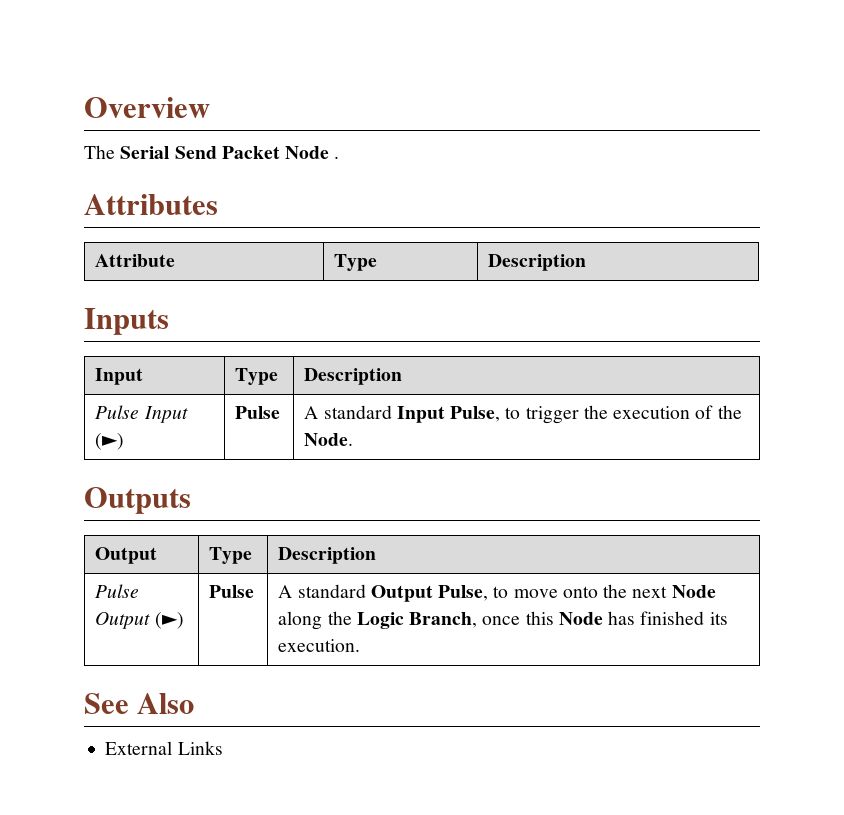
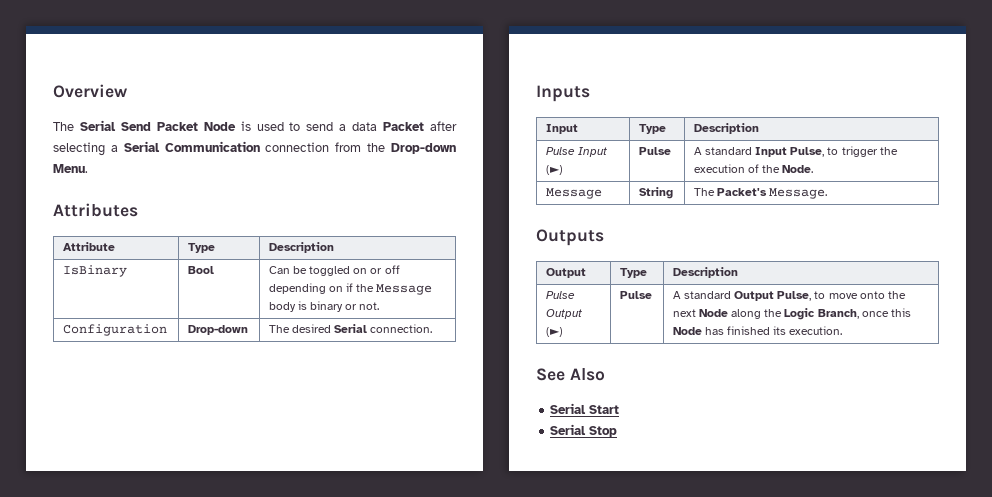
- The Serial Send Packet Node .
+ The Serial Send Packet Node is used to send a data Packet after selecting a Serial Communication connection from the Drop-down Menu.
  Attributes
  Attribute | Type | Description
+ IsBinary | Bool | Can be toggled on or off depending on if the Message body is binary or not.
+ Configuration | Drop-down | The desired Serial connection.
+ Message | String | The Packet's Message.
- External Links
+ Serial Start
+ Serial Stop

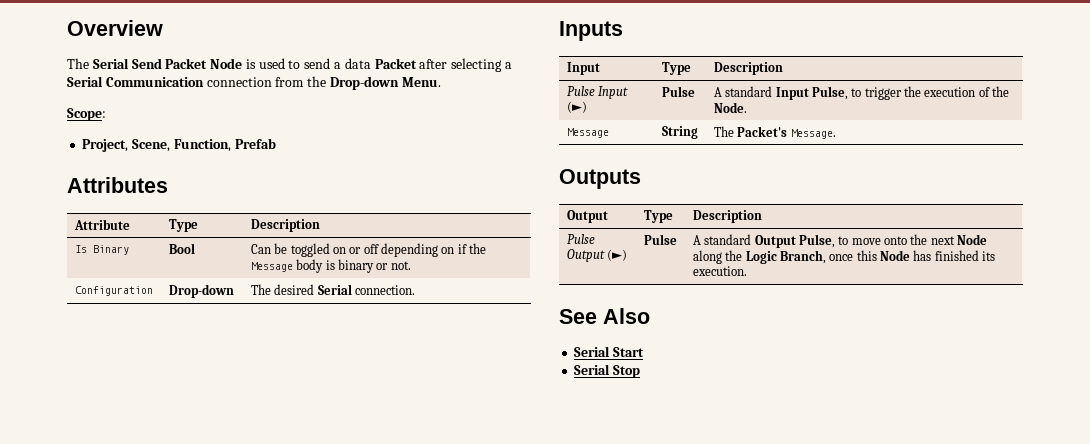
+ Scope:
+ Project, Scene, Function, Prefab
- IsBinary | Bool | Can be toggled on or off depending on if the Message body is binary or not.
+ Is Binary | Bool | Can be toggled on or off depending on if the Message body is binary or not.

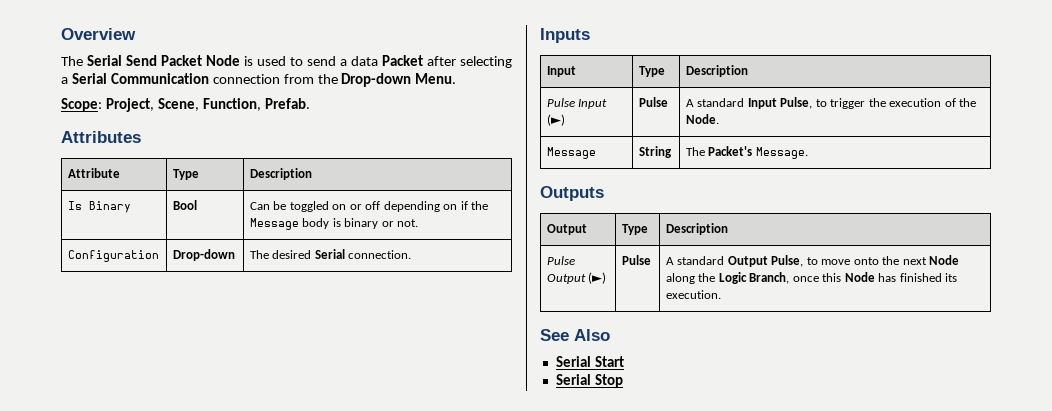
- Scope:
- Project, Scene, Function, Prefab
+ Scope: Project, Scene, Function, Prefab.

